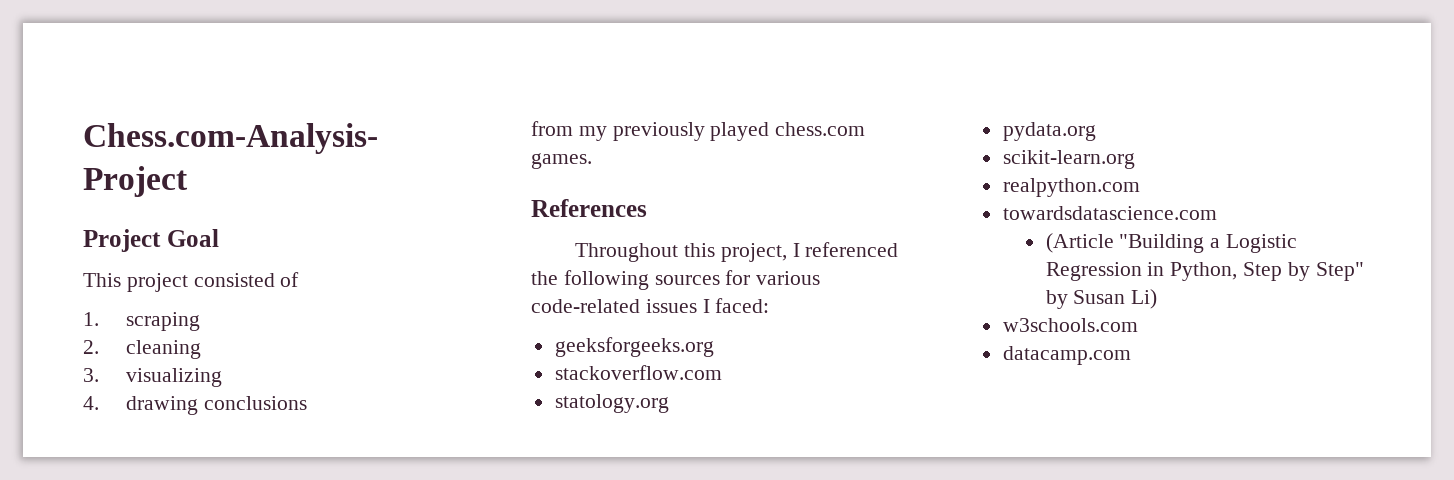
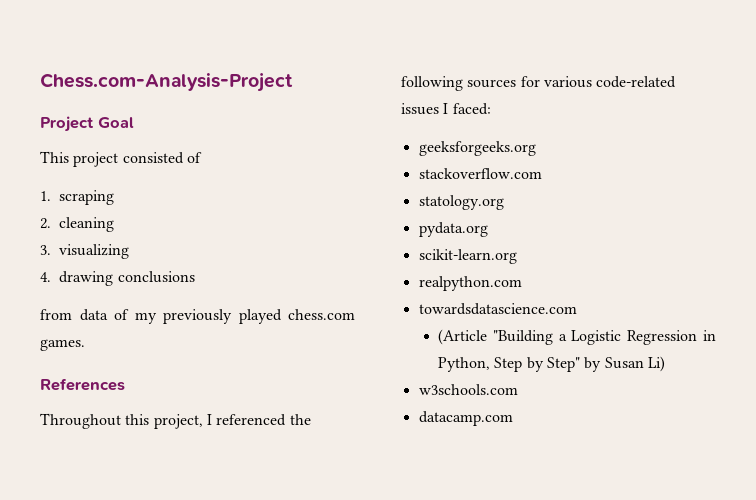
- from my previously played chess.com games.
+ from data of my previously played chess.com games.

